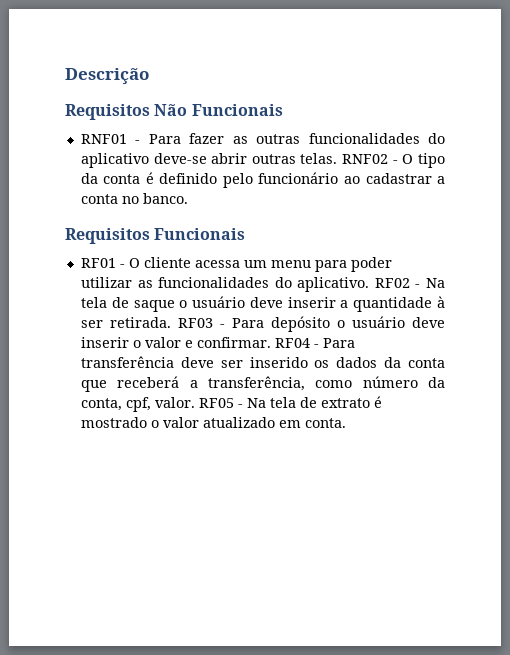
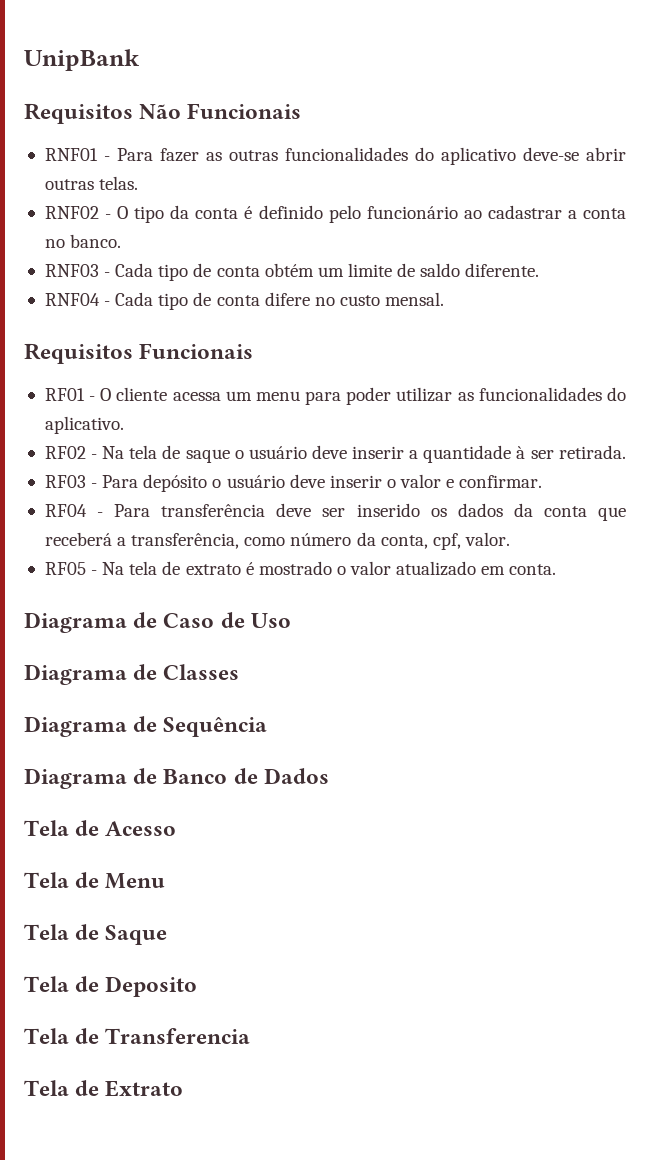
- Descrição
+ UnipBank
- RNF01 - Para fazer as outras funcionalidades do aplicativo deve-se abrir outras telas. RNF02 - O tipo da conta é definido pelo funcionário ao cadastrar a conta no banco.
+ RNF01 - Para fazer as outras funcionalidades do aplicativo deve-se abrir outras telas.
+ RNF02 - O tipo da conta é definido pelo funcionário ao cadastrar a conta no banco.
+ RNF03 - Cada tipo de conta obtém um limite de saldo diferente.
+ RNF04 - Cada tipo de conta difere no custo mensal.
- RF01 - O cliente acessa um menu para poder utilizar as funcionalidades do aplicativo. RF02 - Na tela de saque o usuário deve inserir a quantidade à ser retirada. RF03 - Para depósito o usuário deve inserir o valor e confirmar. RF04 - Para transferência deve ser inserido os dados da conta que receberá a transferência, como número da conta, cpf, valor. RF05 - Na tela de extrato é mostrado o valor atualizado em conta.
+ RF01 - O cliente acessa um menu para poder utilizar as funcionalidades do aplicativo.
+ RF02 - Na tela de saque o usuário deve inserir a quantidade à ser retirada.
+ RF03 - Para depósito o usuário deve inserir o valor e confirmar.
+ RF04 - Para transferência deve ser inserido os dados da conta que receberá a transferência, como número da conta, cpf, valor.
+ RF05 - Na tela de extrato é mostrado o valor atualizado em conta.
+ Diagrama de Caso de Uso
+ Diagrama de Classes
+ Diagrama de Sequência
+ Diagrama de Banco de Dados
+ Tela de Acesso
+ Tela de Menu
+ Tela de Saque
+ Tela de Deposito
+ Tela de Transferencia
+ Tela de Extrato

